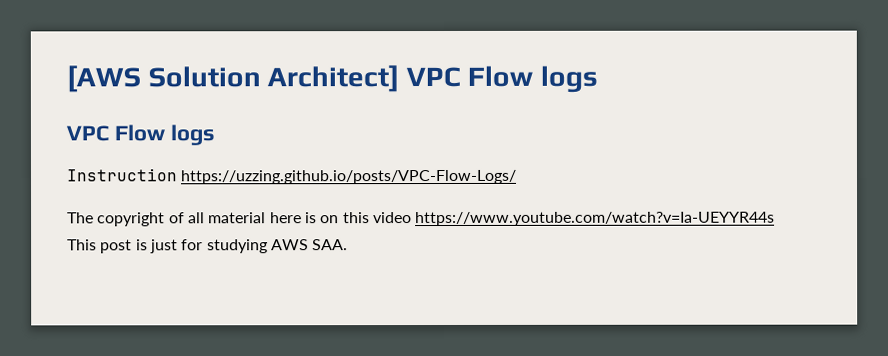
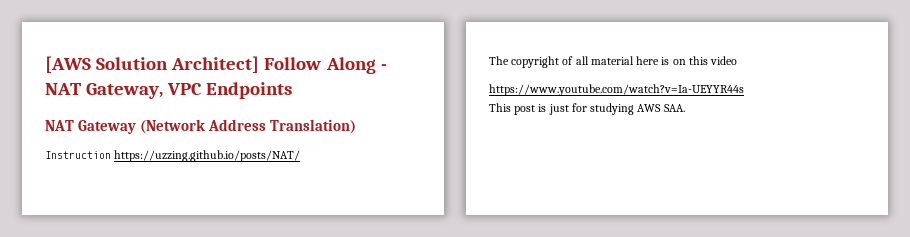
- [AWS Solution Architect] VPC Flow logs
- VPC Flow logs
+ [AWS Solution Architect] Follow Along - NAT Gateway, VPC Endpoints
+ NAT Gateway (Network Address Translation)
- Instruction https://uzzing.github.io/posts/VPC-Flow-Logs/
+ Instruction https://uzzing.github.io/posts/NAT/
- The copyright of all material here is on this video https://www.youtube.com/watch?v=Ia-UEYYR44s
+ The copyright of all material here is on this video
+ https://www.youtube.com/watch?v=Ia-UEYYR44s

